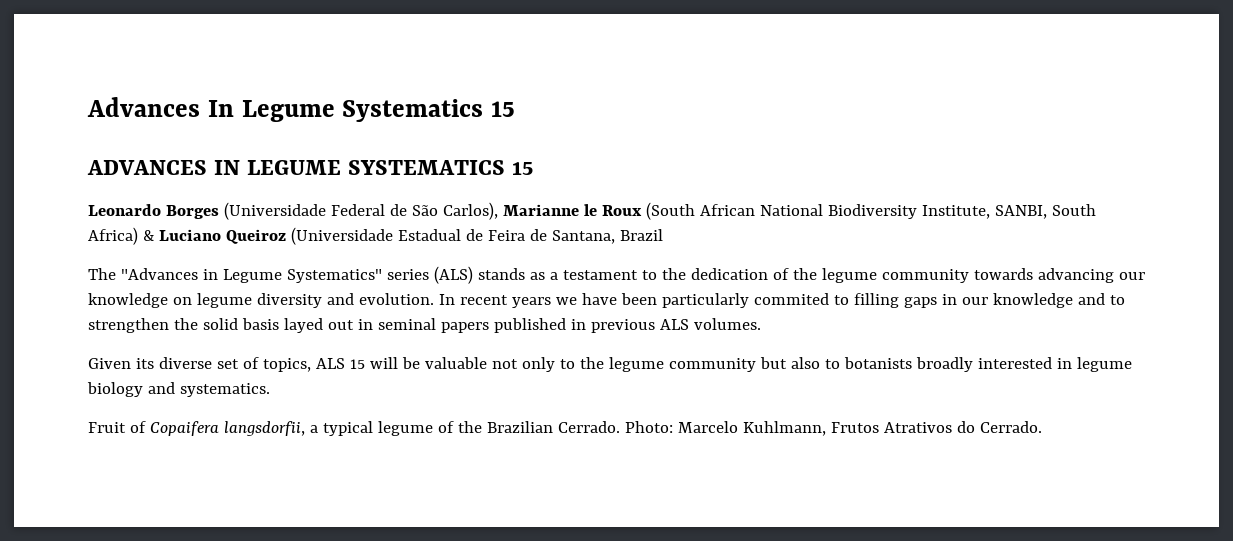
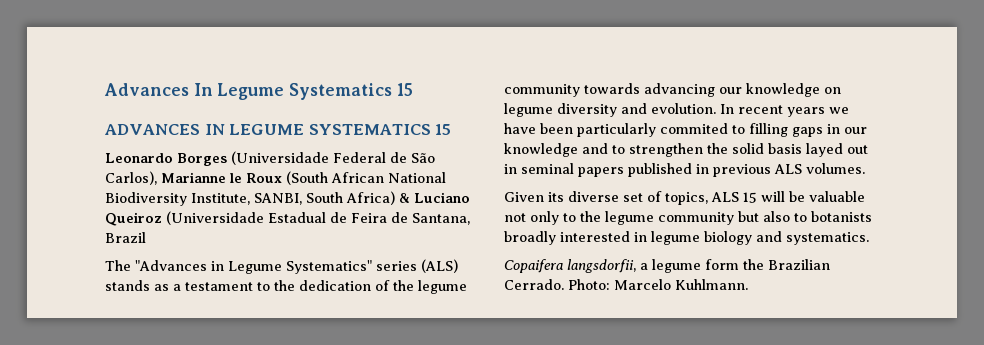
- Fruit of Copaifera langsdorfii, a typical legume of the Brazilian Cerrado.
+ Copaifera langsdorfii, a legume form the Brazilian Cerrado.
- Photo: Marcelo Kuhlmann, Frutos Atrativos do Cerrado.
+ Photo: Marcelo Kuhlmann.

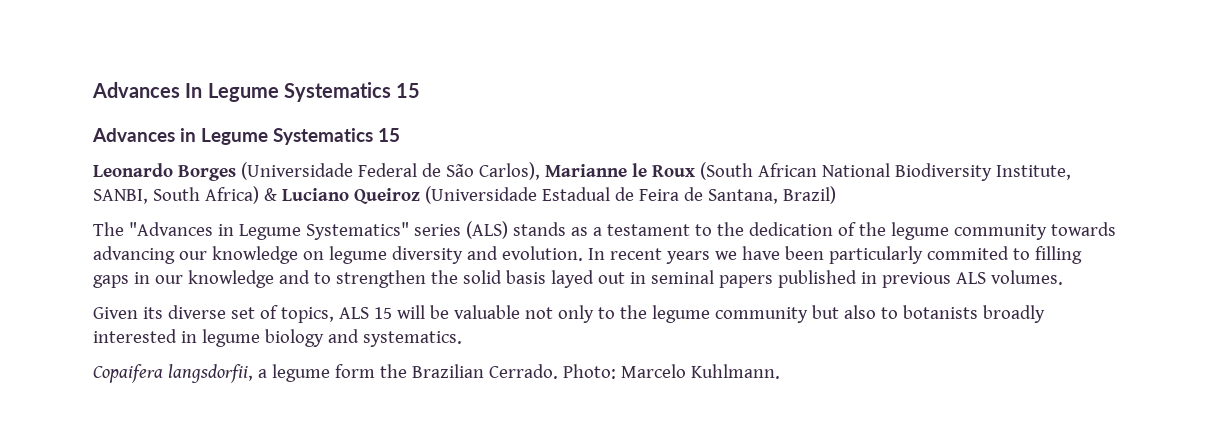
- ADVANCES IN LEGUME SYSTEMATICS 15
+ Advances in Legume Systematics 15
- Leonardo Borges (Universidade Federal de São Carlos), Marianne le Roux (South African National Biodiversity Institute, SANBI, South Africa) & Luciano Queiroz (Universidade Estadual de Feira de Santana, Brazil
+ Leonardo Borges (Universidade Federal de São Carlos), Marianne le Roux (South African National Biodiversity Institute, SANBI, South Africa) & Luciano Queiroz (Universidade Estadual de Feira de Santana, Brazil)

